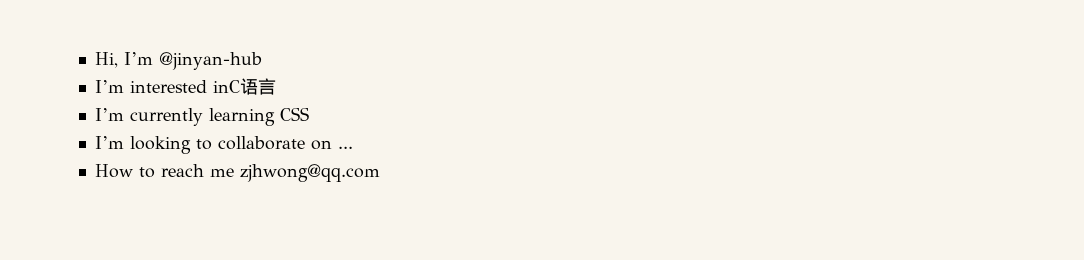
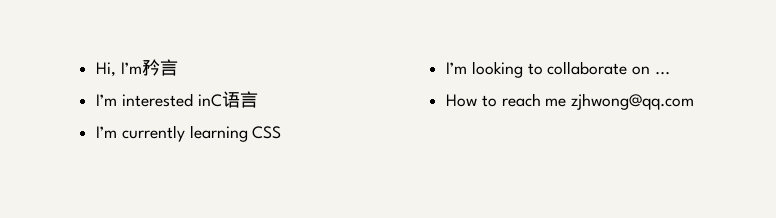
- Hi, I’m @jinyan-hub
+ Hi, I’m矜言

